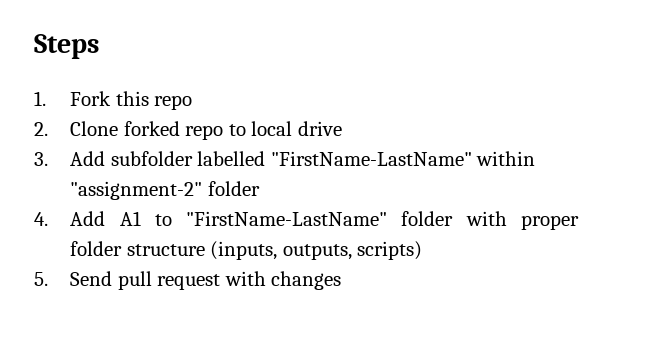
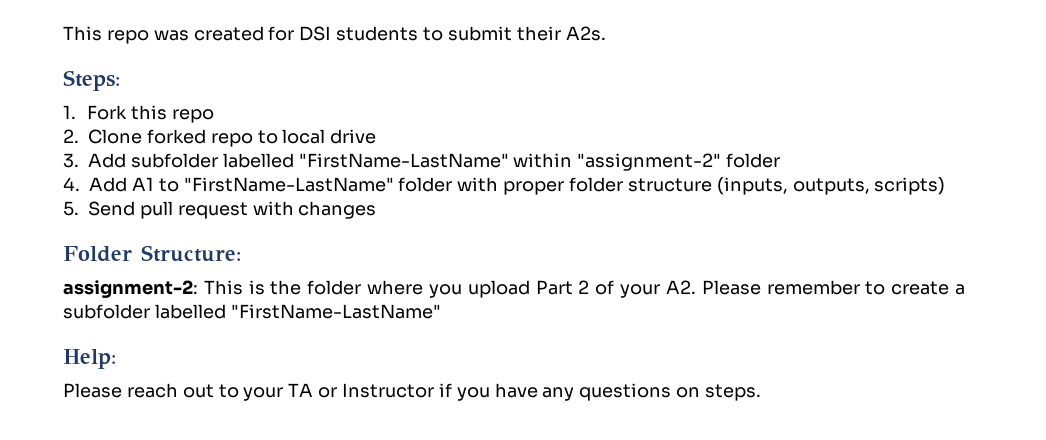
- Steps
+ This repo was created for DSI students to submit their A2s.
+ Steps:
+ Folder Structure:
+ assignment-2: This is the folder where you upload Part 2 of your A2. Please remember to create a subfolder labelled "FirstName-LastName"
+ Help:
+ Please reach out to your TA or Instructor if you have any questions on steps.

